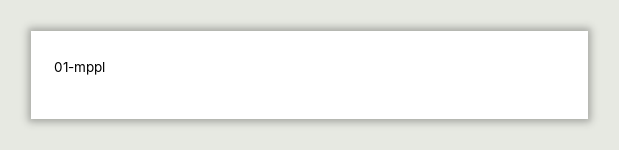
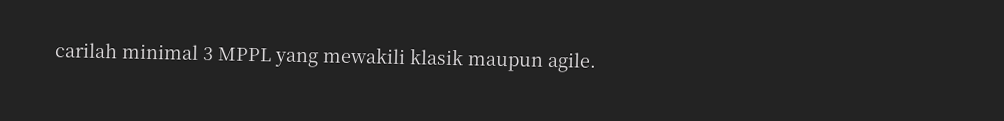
- 01-mppl
+ carilah minimal 3 MPPL yang mewakili klasik maupun agile.

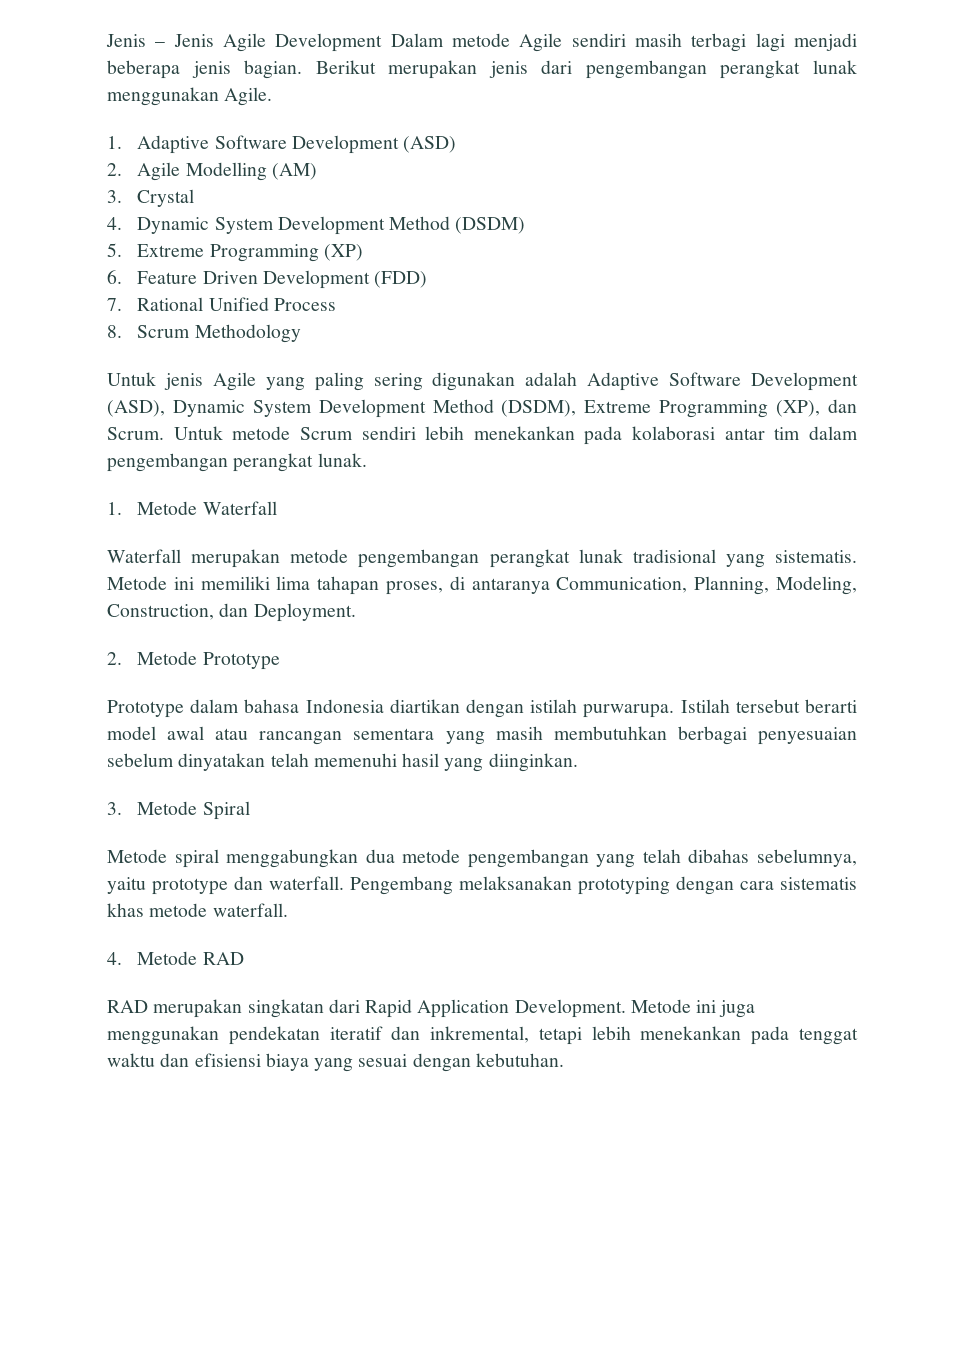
- carilah minimal 3 MPPL yang mewakili klasik maupun agile.
+ Jenis – Jenis Agile Development Dalam metode Agile sendiri masih terbagi lagi menjadi beberapa jenis bagian. Berikut merupakan jenis dari pengembangan perangkat lunak menggunakan Agile.
+ 1. Adaptive Software Development (ASD)
+ 2. Agile Modelling (AM)
+ 3. Crystal
+ 4. Dynamic System Development Method (DSDM)
+ 5. Extreme Programming (XP)
+ 6. Feature Driven Development (FDD)
+ 7. Rational Unified Process
+ 8. Scrum Methodology
+ Untuk jenis Agile yang paling sering digunakan adalah Adaptive Software Development (ASD), Dynamic System Development Method (DSDM), Extreme Programming (XP), dan Scrum. Untuk metode Scrum sendiri lebih menekankan pada kolaborasi antar tim dalam pengembangan perangkat lunak.
+ 1. Metode Waterfall
+ Waterfall merupakan metode pengembangan perangkat lunak tradisional yang sistematis. Metode ini memiliki lima tahapan proses, di antaranya Communication, Planning, Modeling, Construction, dan Deployment.
+ 2. Metode Prototype
+ Prototype dalam bahasa Indonesia diartikan dengan istilah purwarupa. Istilah tersebut berarti model awal atau rancangan sementara yang masih membutuhkan berbagai penyesuaian sebelum dinyatakan telah memenuhi hasil yang diinginkan.
+ 3. Metode Spiral
+ Metode spiral menggabungkan dua metode pengembangan yang telah dibahas sebelumnya, yaitu prototype dan waterfall. Pengembang melaksanakan prototyping dengan cara sistematis khas metode waterfall.
+ 4. Metode RAD
+ RAD merupakan singkatan dari Rapid Application Development. Metode ini juga menggunakan pendekatan iteratif dan inkremental, tetapi lebih menekankan pada tenggat waktu dan efisiensi biaya yang sesuai dengan kebutuhan.

